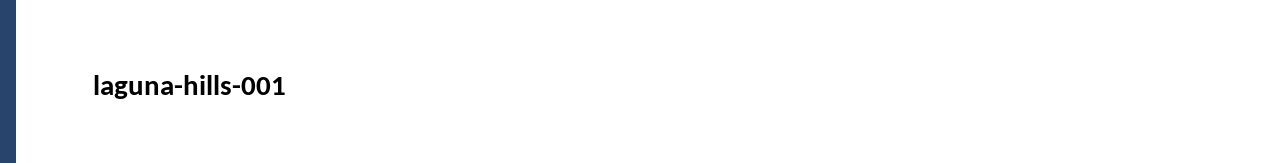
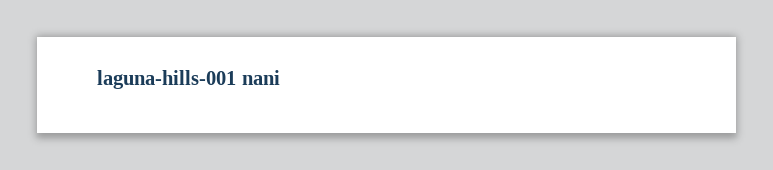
- laguna-hills-001
+ laguna-hills-001 nani

